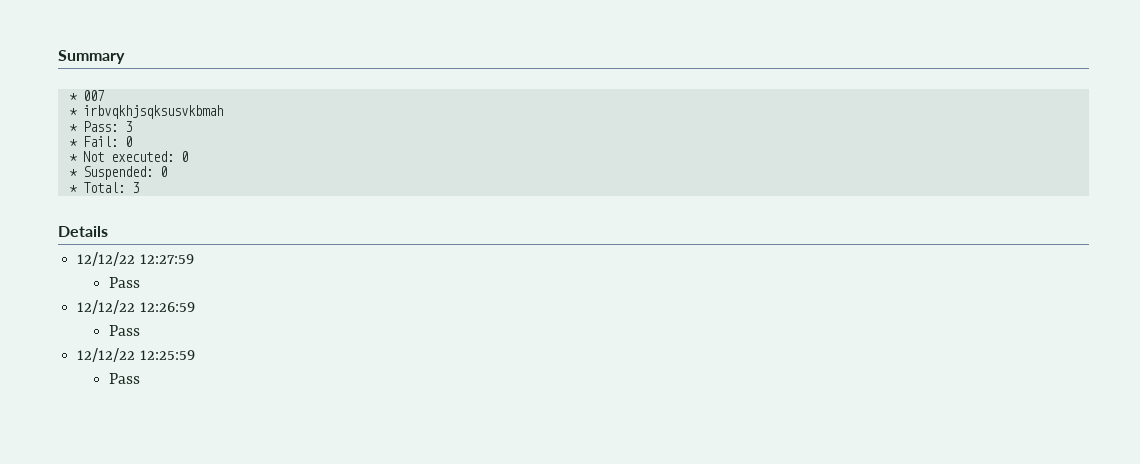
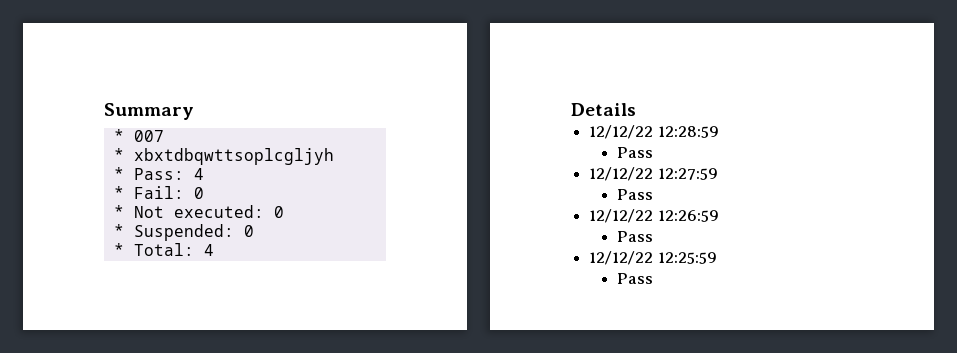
- * irbvqkhjsqksusvkbmah
+ * xbxtdbqwttsoplcgljyh
- * Pass: 3
+ * Pass: 4
- * Total: 3
+ * Total: 4
+ 12/12/22 12:28:59
+ Pass

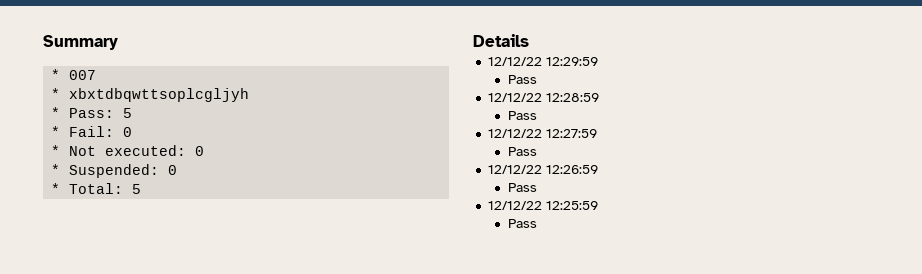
- * Pass: 4
+ * Pass: 5
- * Total: 4
+ * Total: 5
+ 12/12/22 12:29:59
+ Pass

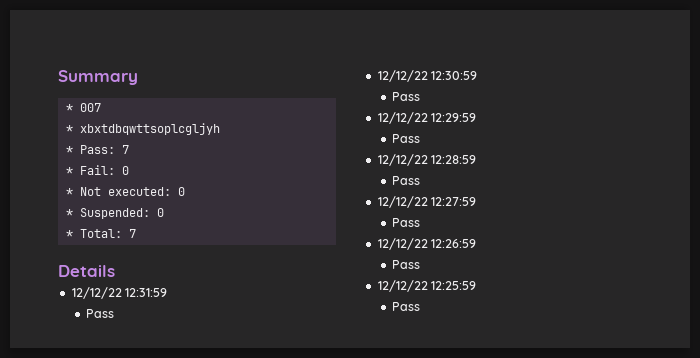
- * Pass: 5
+ * Pass: 7
- * Total: 5
+ * Total: 7
+ 12/12/22 12:31:59
+ Pass
+ 12/12/22 12:30:59
+ Pass

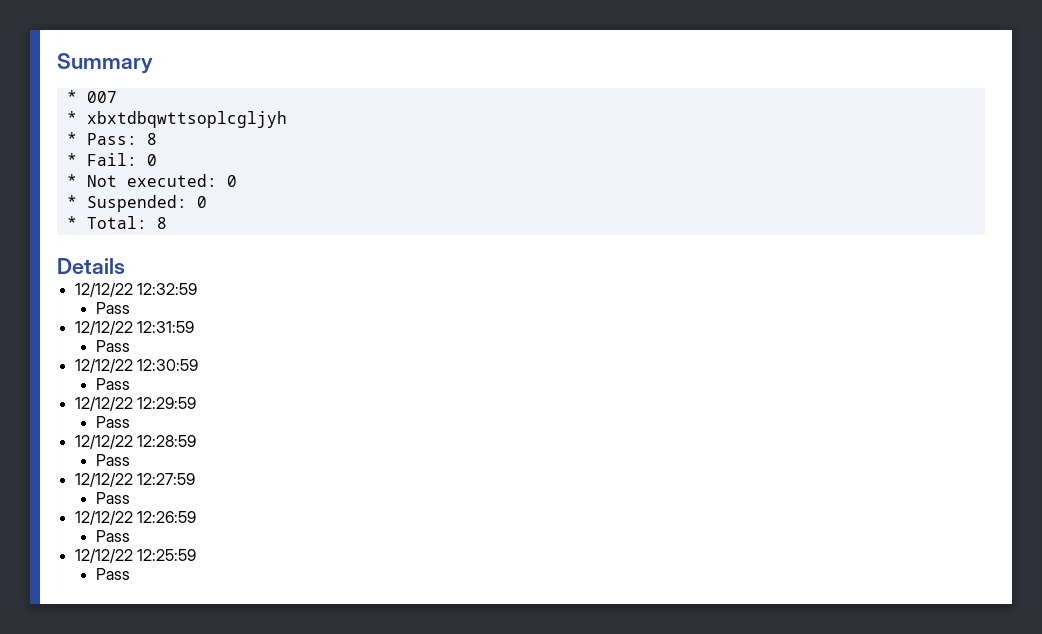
- * Pass: 7
+ * Pass: 8
- * Total: 7
+ * Total: 8
+ 12/12/22 12:32:59
+ Pass

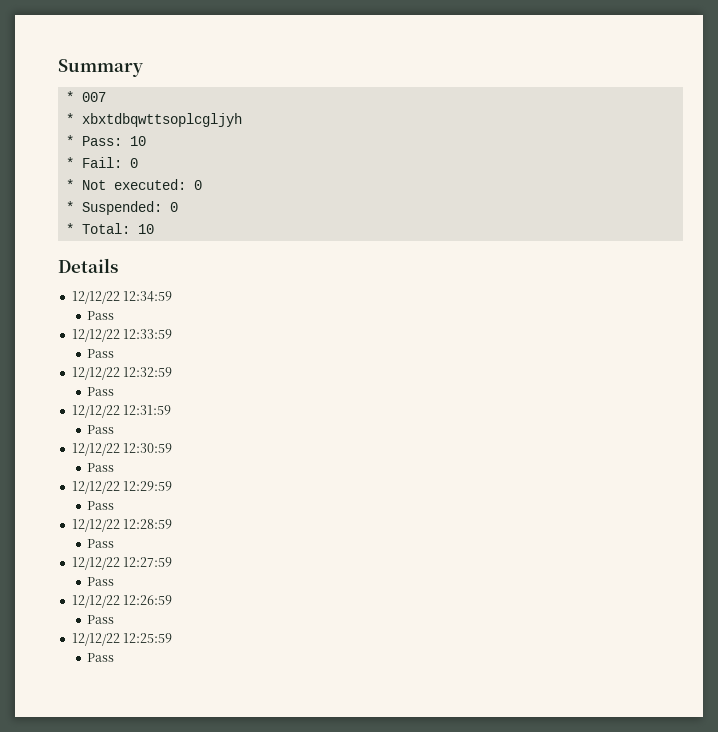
- * Pass: 8
+ * Pass: 10
- * Total: 8
+ * Total: 10
+ 12/12/22 12:34:59
+ Pass
+ 12/12/22 12:33:59
+ Pass

